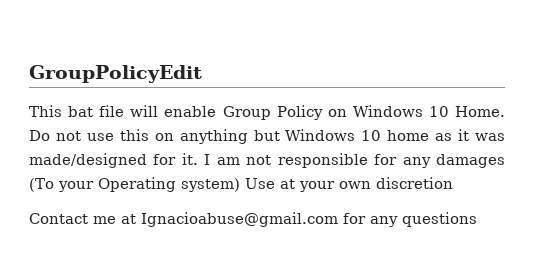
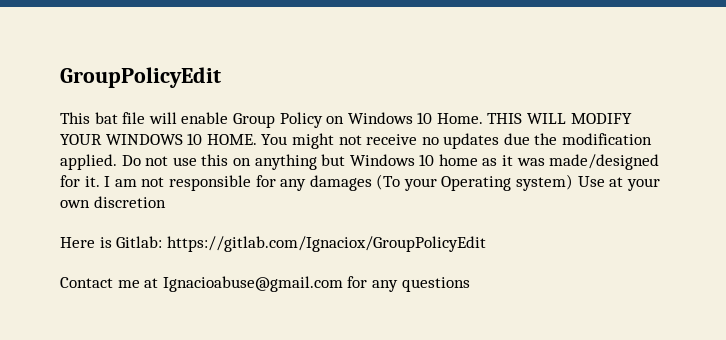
+ THIS WILL MODIFY YOUR WINDOWS 10 HOME. You might not receive no updates due the modification applied.
+ Here is Gitlab: https://gitlab.com/Ignaciox/GroupPolicyEdit

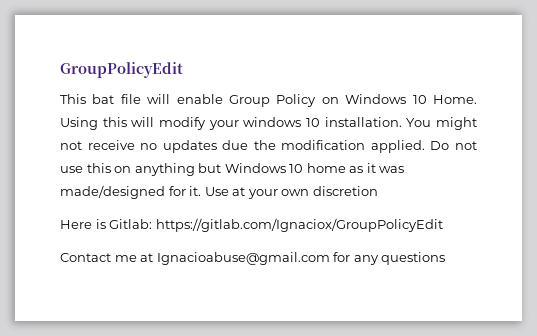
- THIS WILL MODIFY YOUR WINDOWS 10 HOME.
+ Using this will modify your windows 10 installation.
- I am not responsible for any damages (To your Operating system) Use at your own discretion
+ Use at your own discretion

